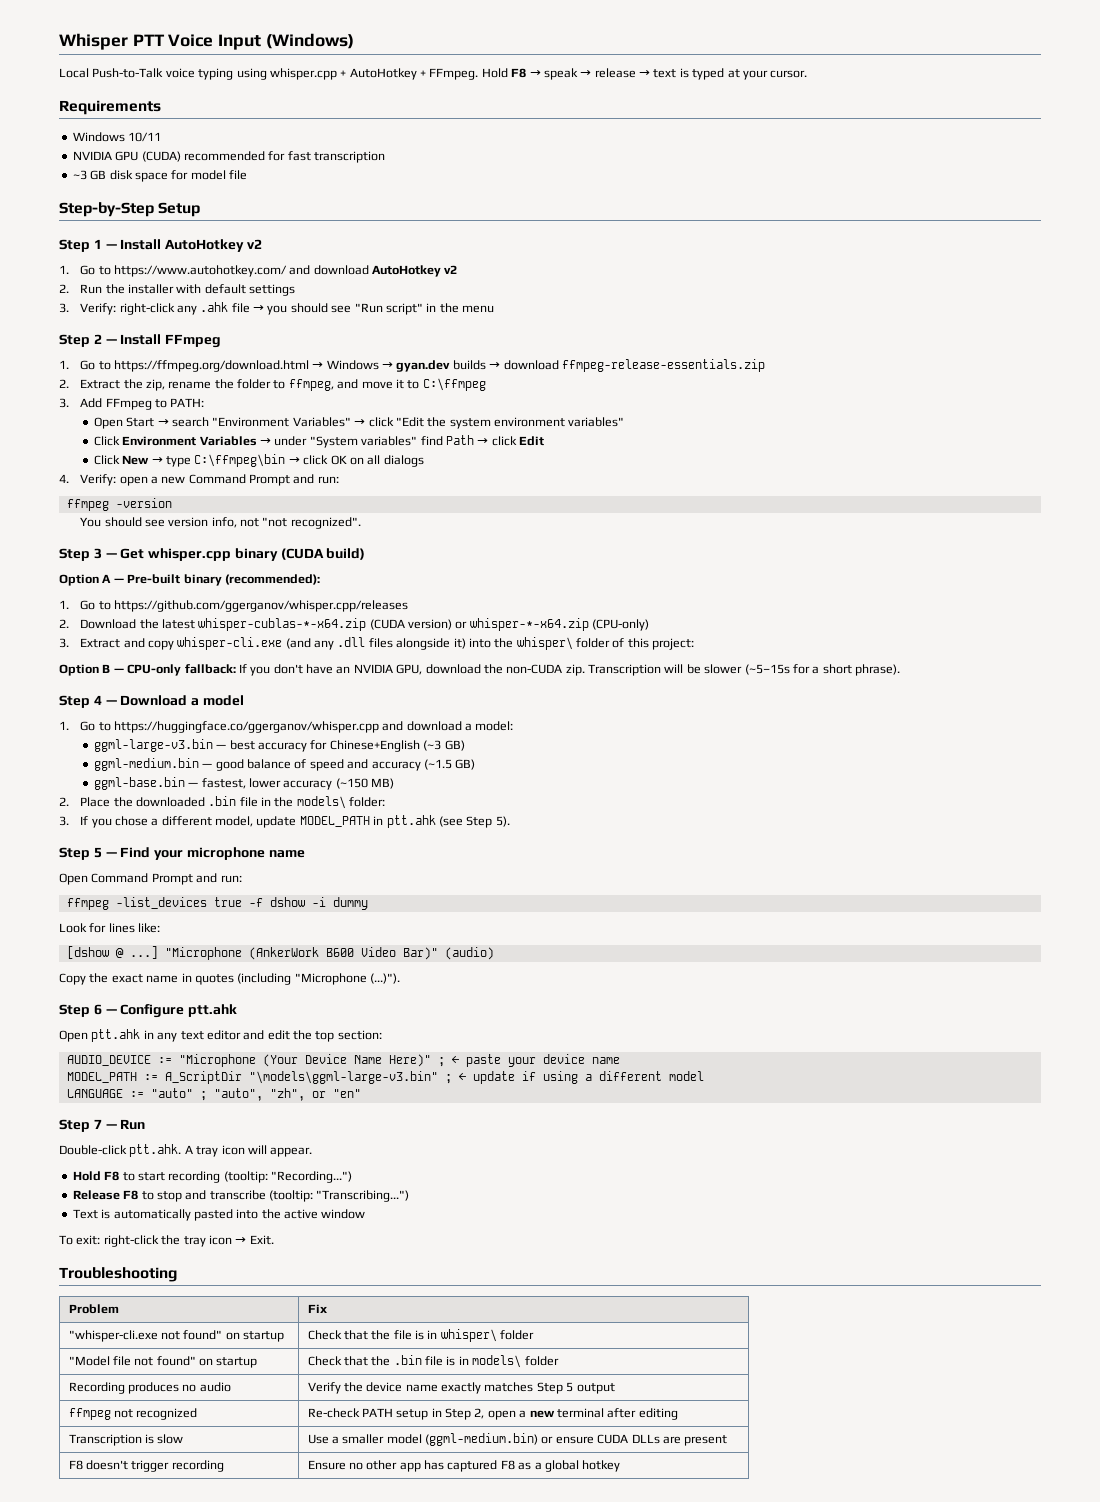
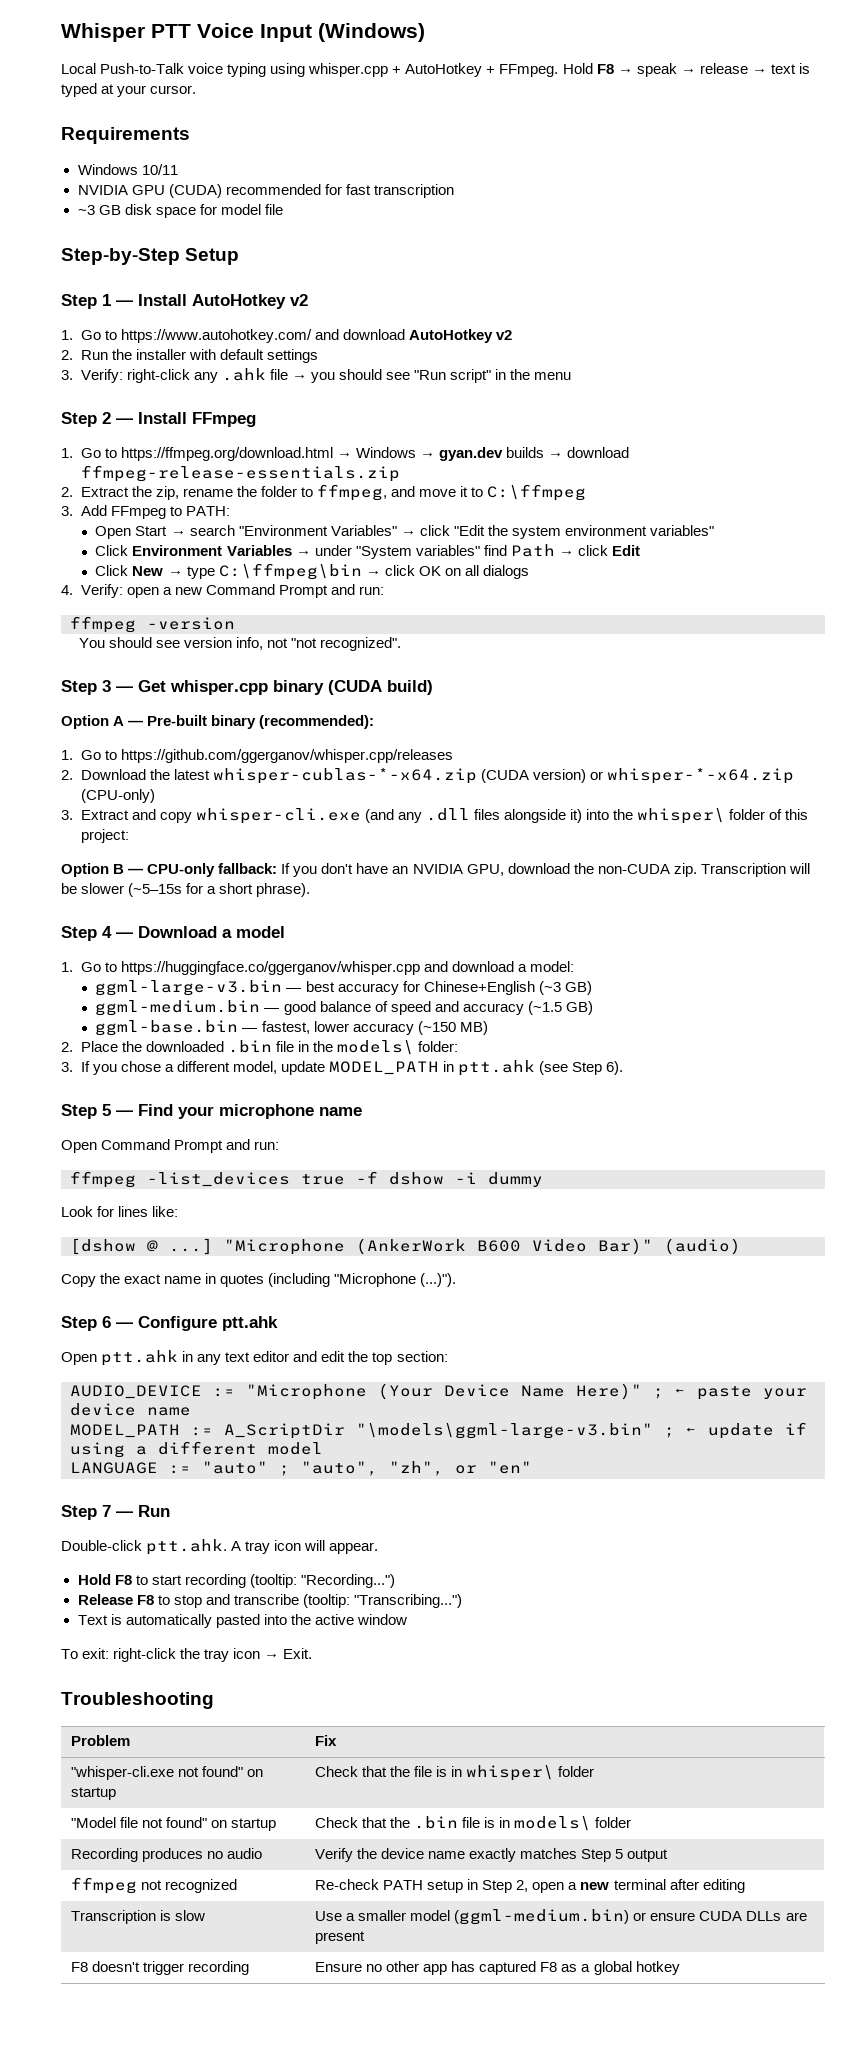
- 3. If you chose a different model, update MODEL_PATH in ptt.ahk (see Step 5).
+ 3. If you chose a different model, update MODEL_PATH in ptt.ahk (see Step 6).

